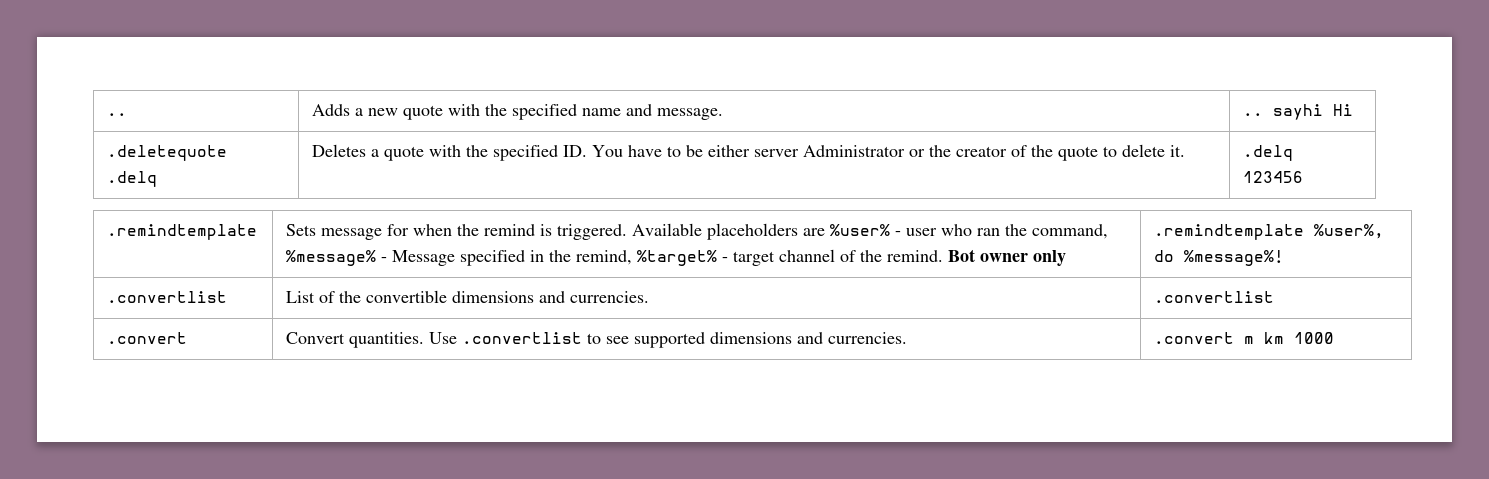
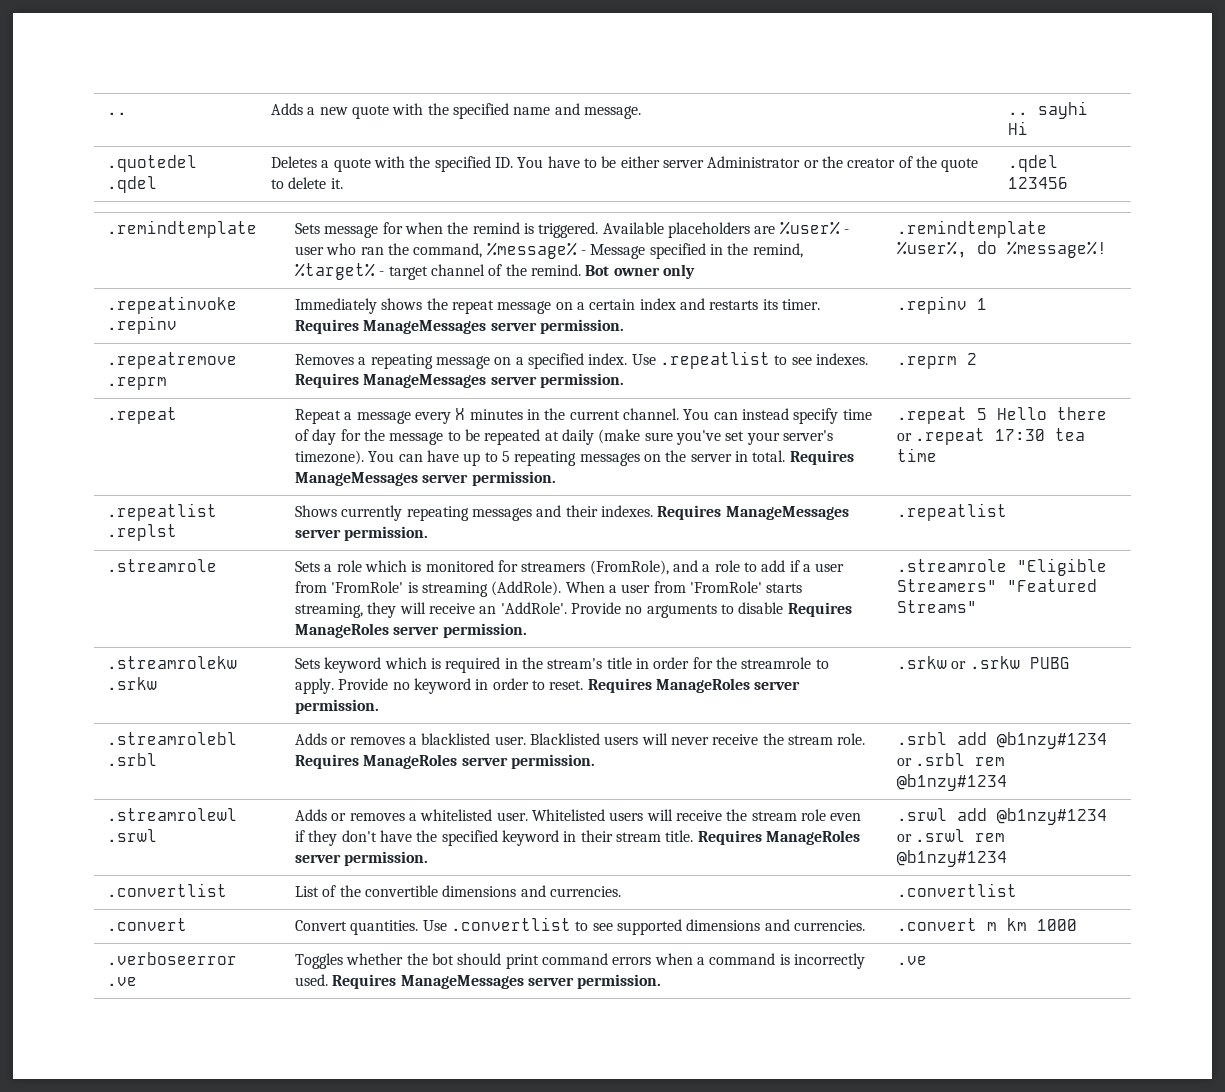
- .deletequote .delq | Deletes a quote with the specified ID. You have to be either server Administrator or the creator of the quote to delete it. | .delq 123456
+ .quotedel .qdel | Deletes a quote with the specified ID. You have to be either server Administrator or the creator of the quote to delete it. | .qdel 123456
+ .repeatinvoke .repinv | Immediately shows the repeat message on a certain index and restarts its timer. Requires ManageMessages server permission. | .repinv 1
+ .repeatremove .reprm | Removes a repeating message on a specified index. Use .repeatlist to see indexes. Requires ManageMessages server permission. | .reprm 2
+ .repeat | Repeat a message every X minutes in the current channel. You can instead specify time of day for the message to be repeated at daily (make sure you've set your server's timezone). You can have up to 5 repeating messages on the server in total. Requires ManageMessages server permission. | .repeat 5 Hello there or .repeat 17:30 tea time
+ .repeatlist .replst | Shows currently repeating messages and their indexes. Requires ManageMessages server permission. | .repeatlist
+ .streamrole | Sets a role which is monitored for streamers (FromRole), and a role to add if a user from 'FromRole' is streaming (AddRole). When a user from 'FromRole' starts streaming, they will receive an 'AddRole'. Provide no arguments to disable Requires ManageRoles server permission. | .streamrole "Eligible Streamers" "Featured Streams"
+ .streamrolekw .srkw | Sets keyword which is required in the stream's title in order for the streamrole to apply. Provide no keyword in order to reset. Requires ManageRoles server permission. | .srkw or .srkw PUBG
+ .streamrolebl .srbl | Adds or removes a blacklisted user. Blacklisted users will never receive the stream role. Requires ManageRoles server permission. | .srbl add @b1nzy#1234 or .srbl rem @b1nzy#1234
+ .streamrolewl .srwl | Adds or removes a whitelisted user. Whitelisted users will receive the stream role even if they don't have the specified keyword in their stream title. Requires ManageRoles server permission. | .srwl add @b1nzy#1234 or .srwl rem @b1nzy#1234
+ .verboseerror .ve | Toggles whether the bot should print command errors when a command is incorrectly used. Requires ManageMessages server permission. | .ve

